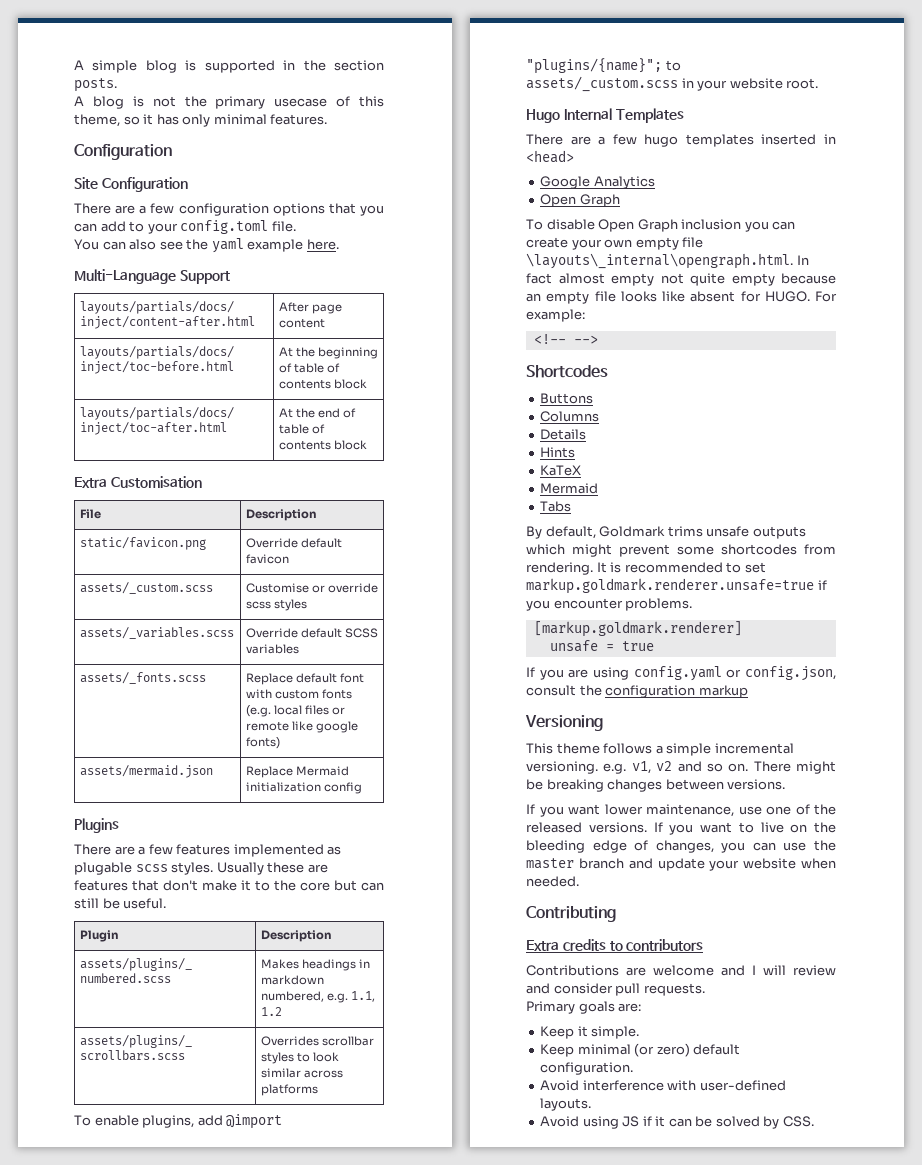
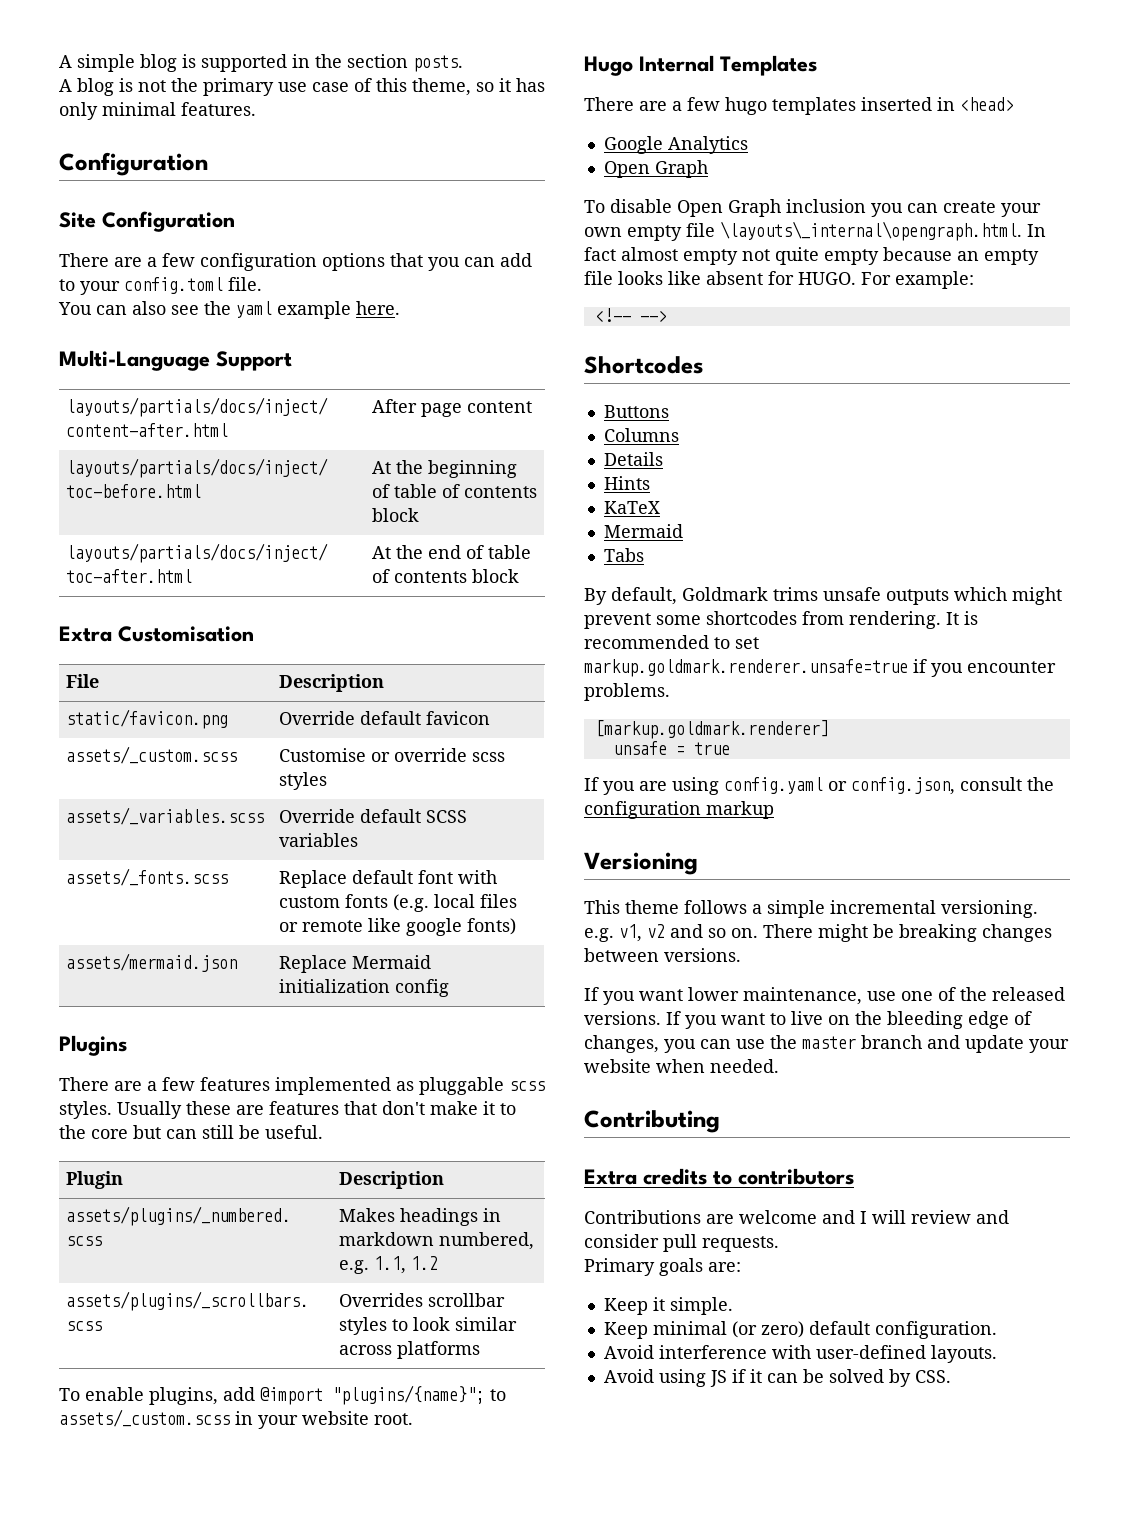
- A blog is not the primary usecase of this theme, so it has only minimal features.
+ A blog is not the primary use case of this theme, so it has only minimal features.
- There are a few features implemented as plugable scss styles.
+ There are a few features implemented as pluggable scss styles.

